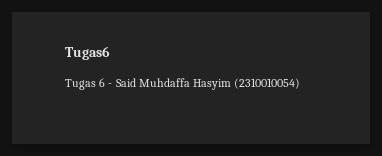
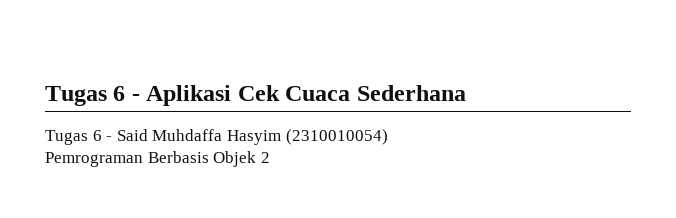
- Tugas6
+ Tugas 6 - Aplikasi Cek Cuaca Sederhana
+ Pemrograman Berbasis Objek 2

